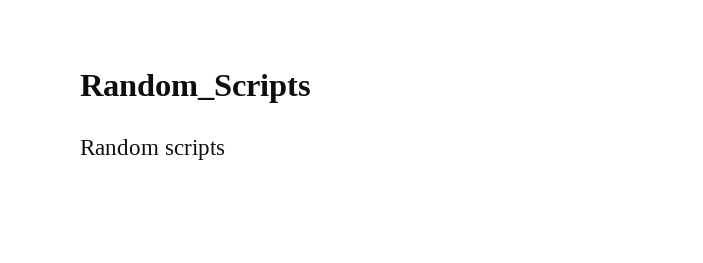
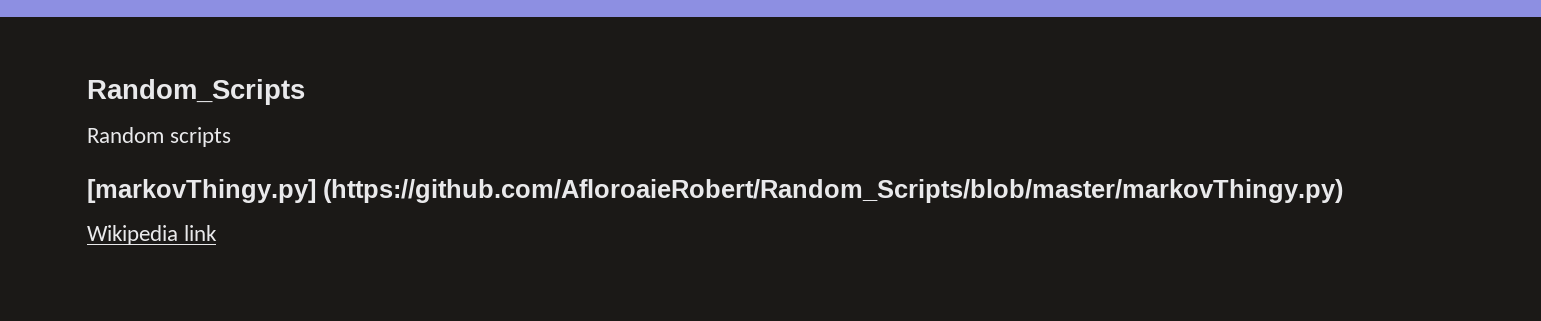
+ [markovThingy.py] (https://github.com/AfloroaieRobert/Random_Scripts/blob/master/markovThingy.py)
+ Wikipedia link

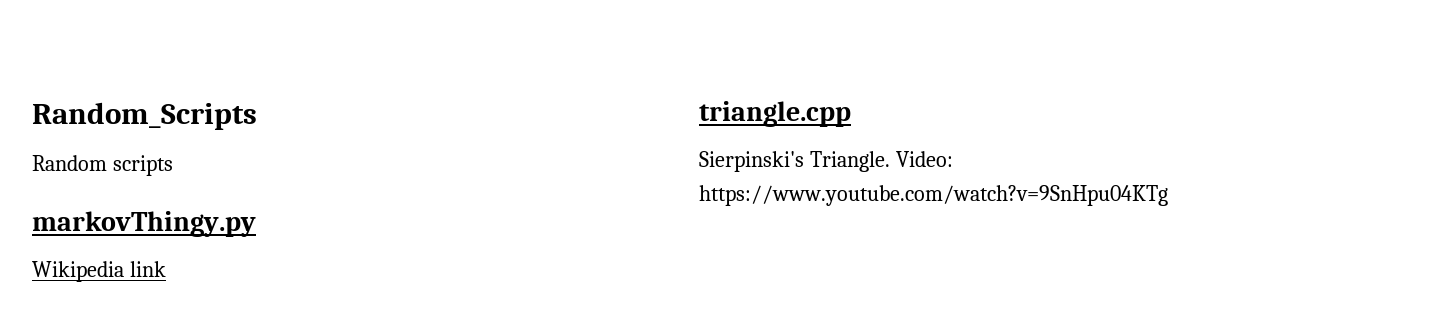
- [markovThingy.py] (https://github.com/AfloroaieRobert/Random_Scripts/blob/master/markovThingy.py)
+ markovThingy.py
+ triangle.cpp
+ Sierpinski's Triangle. Video: https://www.youtube.com/watch?v=9SnHpu04KTg

